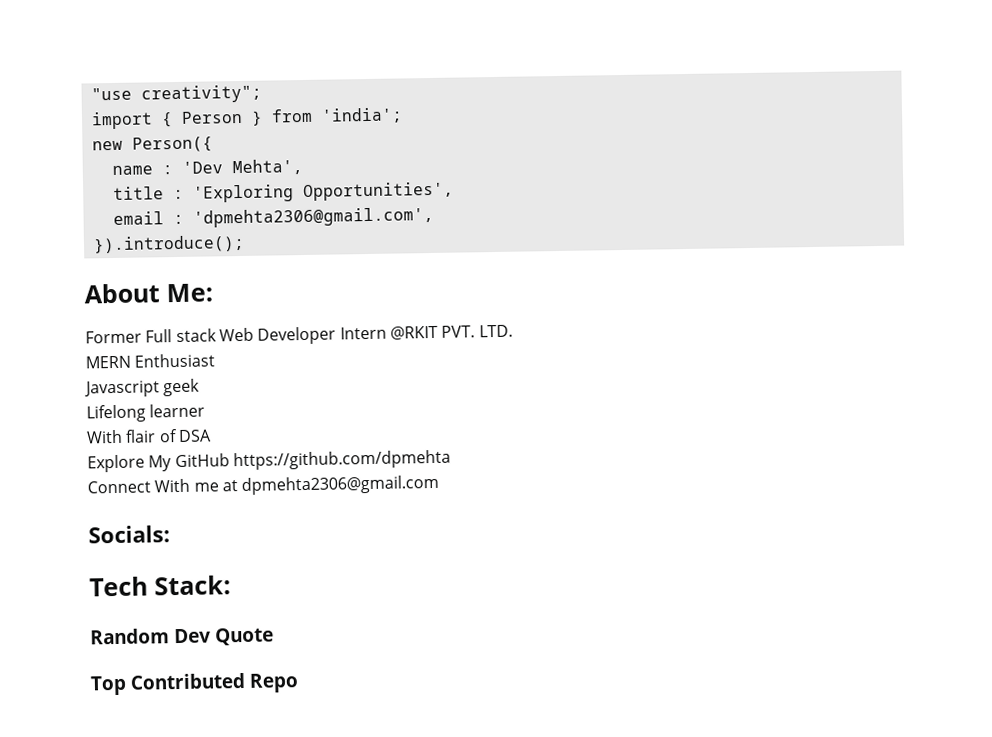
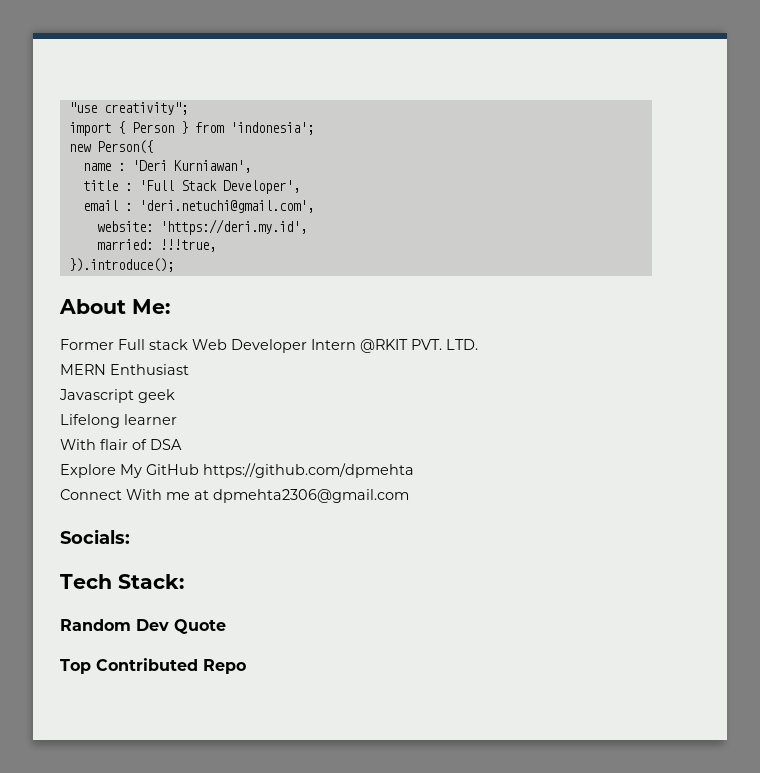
- import { Person } from 'india';
+ import { Person } from 'indonesia';
- name : 'Dev Mehta',
+ name : 'Deri Kurniawan',
- title : 'Exploring Opportunities',
+ title : 'Full Stack Developer',
- email : 'dpmehta2306@gmail.com',
+ email : 'deri.netuchi@gmail.com',
+ website: 'https://deri.my.id',
+ married: !!!true,

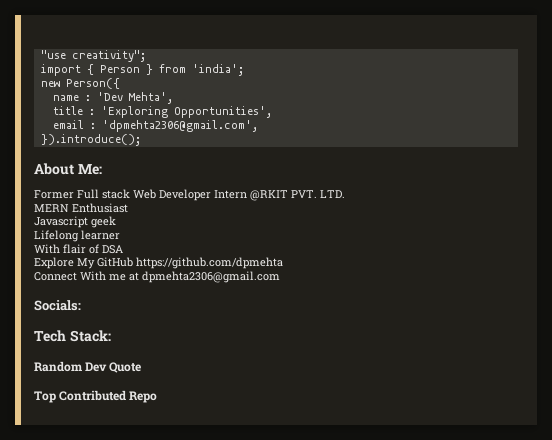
- import { Person } from 'indonesia';
+ import { Person } from 'india';
- name : 'Deri Kurniawan',
+ name : 'Dev Mehta',
- title : 'Full Stack Developer',
+ title : 'Exploring Opportunities',
- email : 'deri.netuchi@gmail.com',
- website: 'https://deri.my.id',
- married: !!!true,
+ email : 'dpmehta2306@gmail.com',

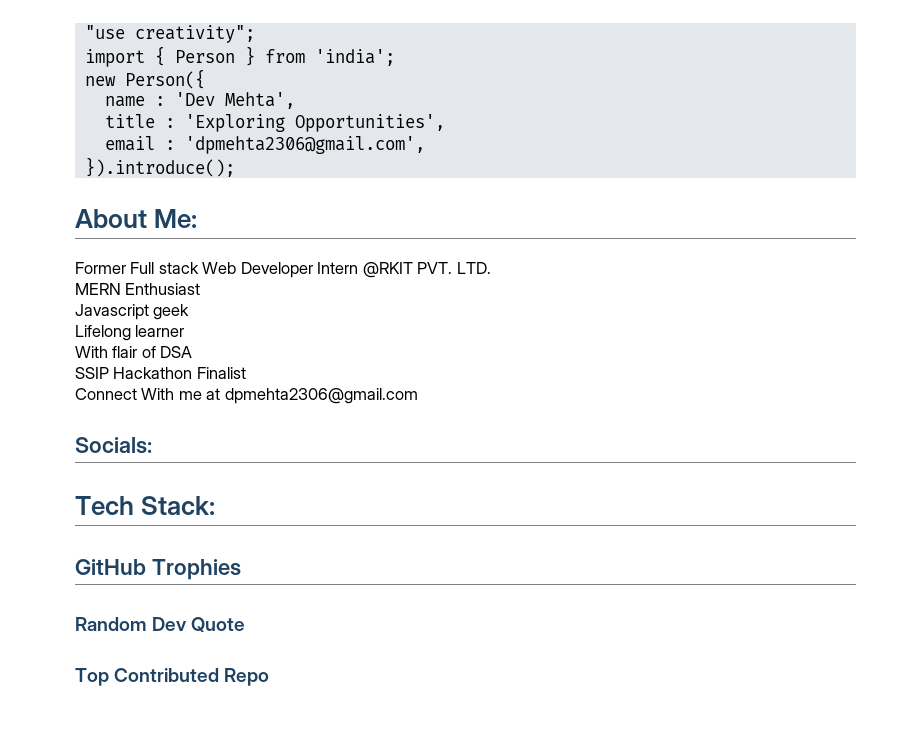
- Explore My GitHub https://github.com/dpmehta
+ SSIP Hackathon Finalist
+ GitHub Trophies

